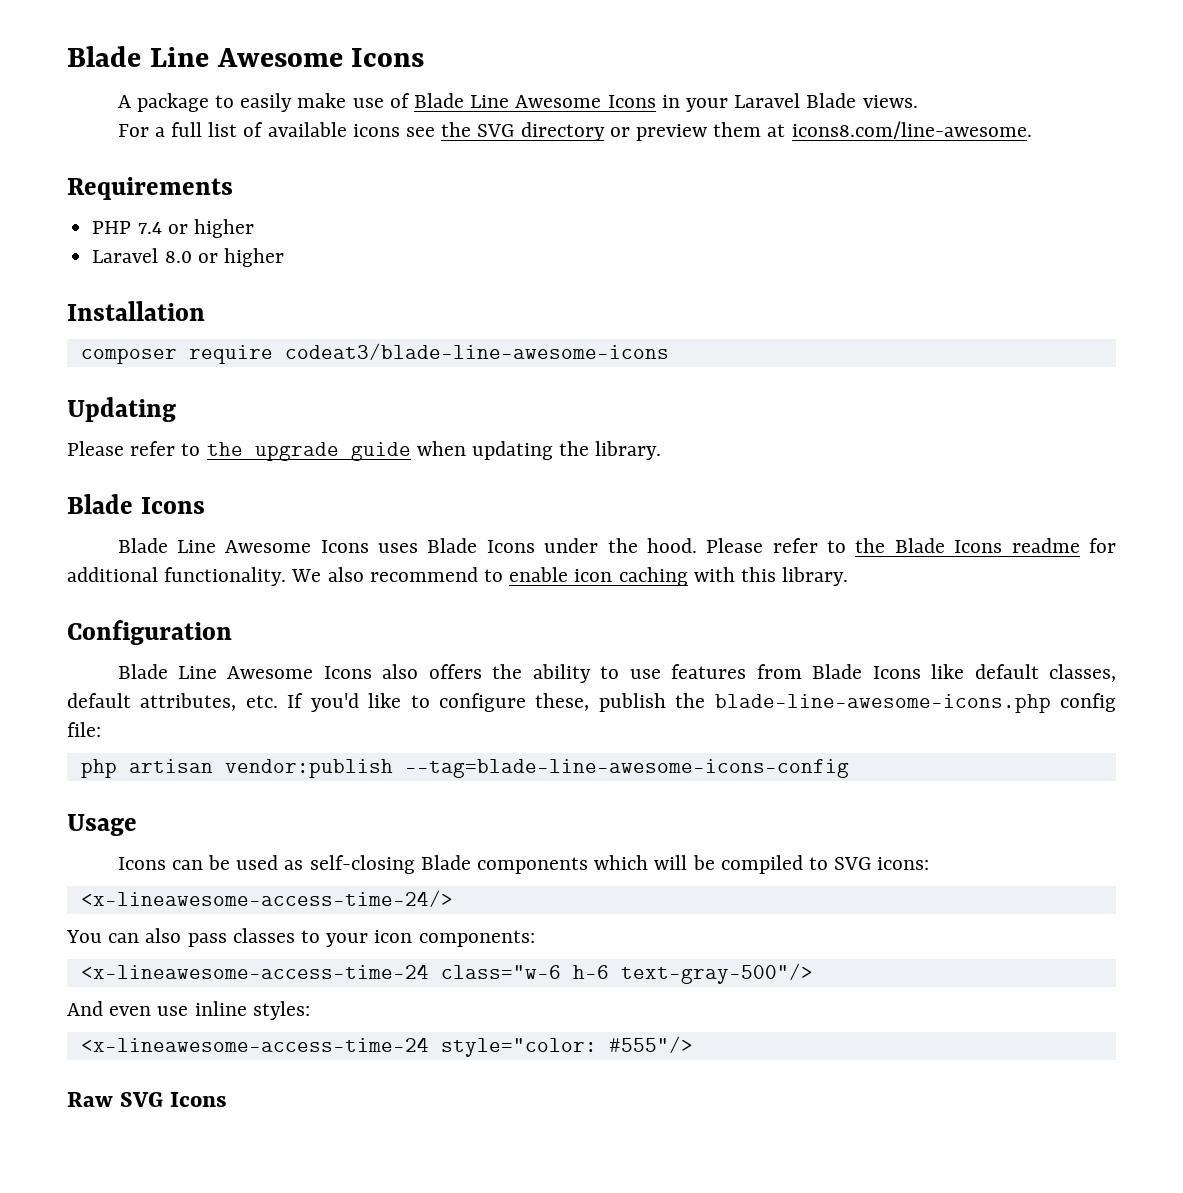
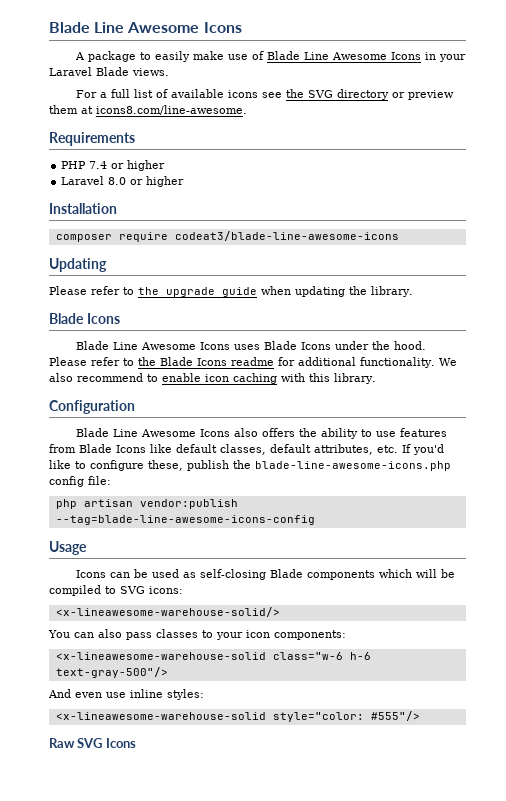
- <x-lineawesome-access-time-24/>
+ <x-lineawesome-warehouse-solid/>
- <x-lineawesome-access-time-24 class="w-6 h-6 text-gray-500"/>
+ <x-lineawesome-warehouse-solid class="w-6 h-6 text-gray-500"/>
- <x-lineawesome-access-time-24 style="color: #555"/>
+ <x-lineawesome-warehouse-solid style="color: #555"/>

